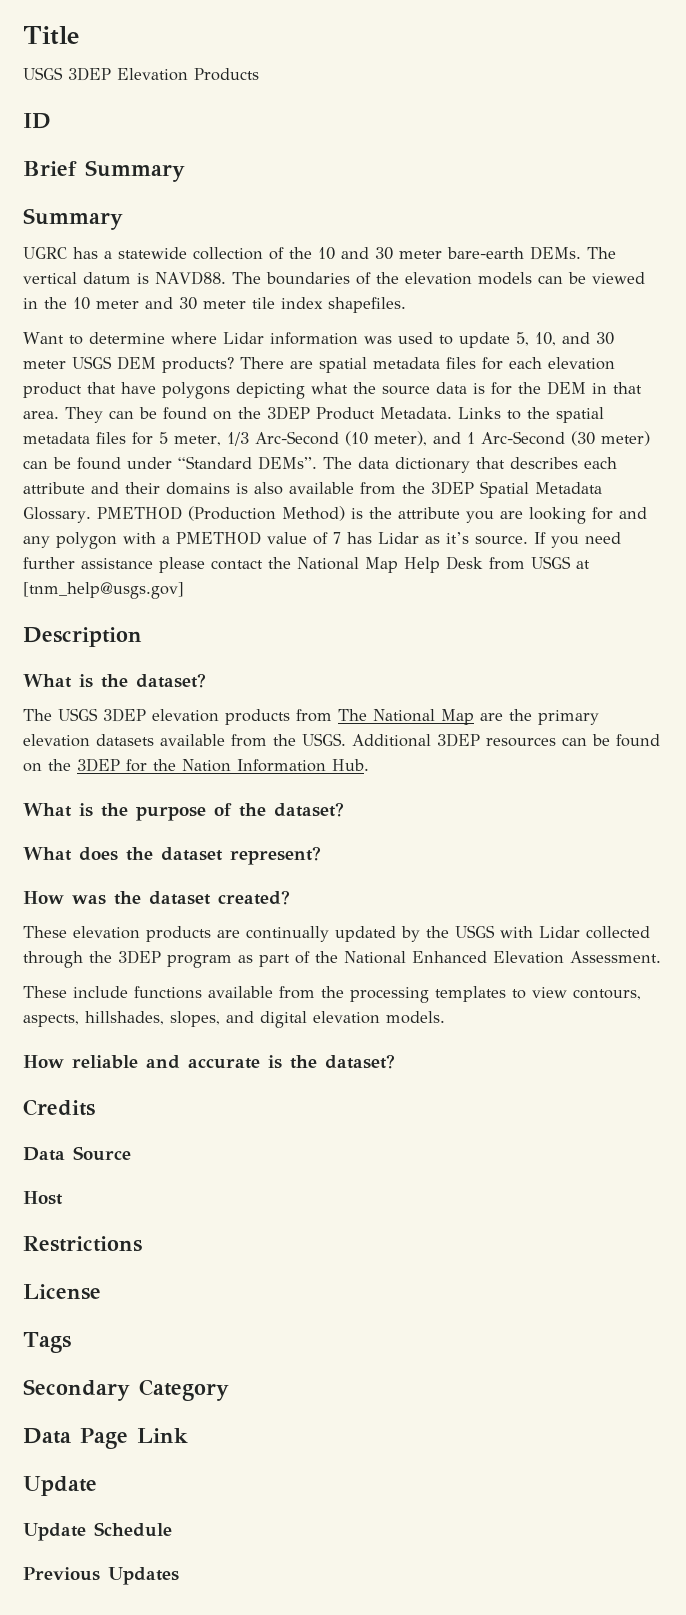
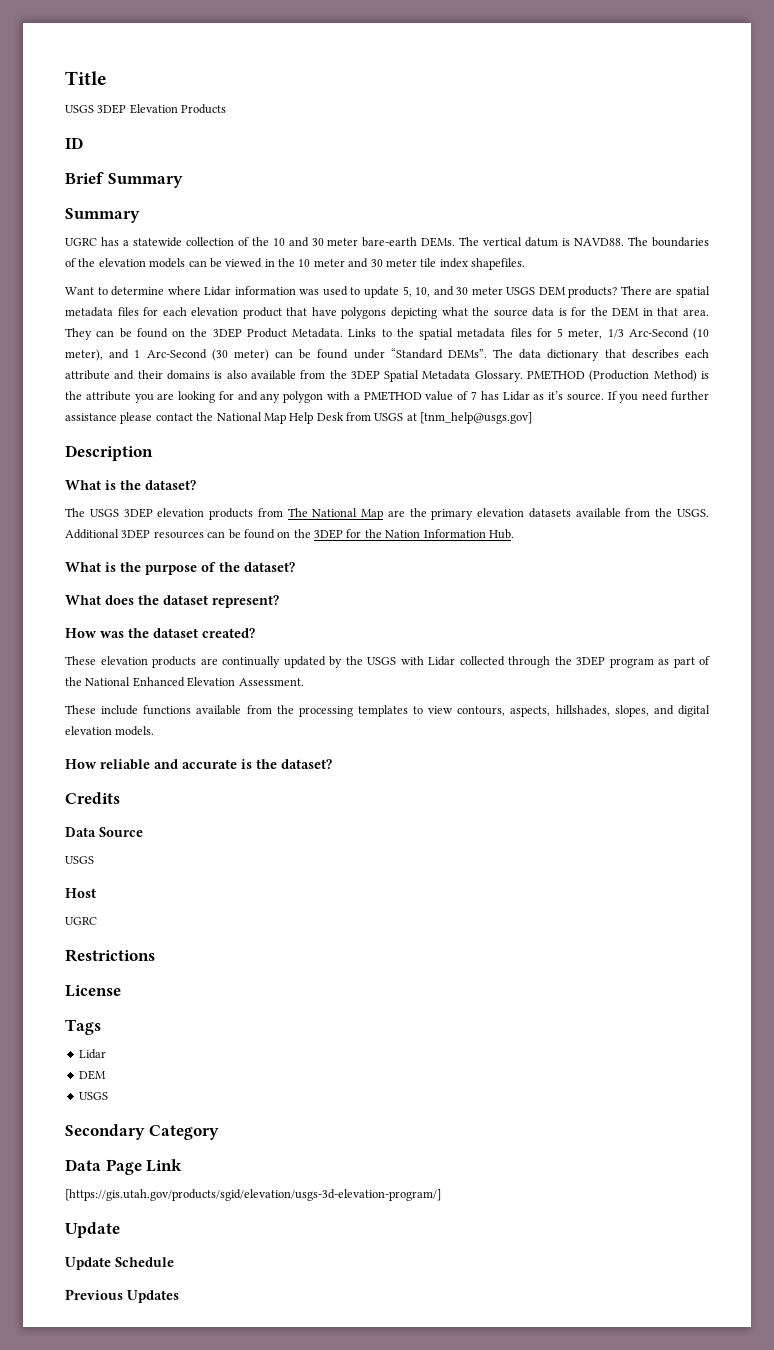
  Data Source
+ USGS
  Host
+ UGRC
  Tags
+ Lidar
+ DEM
+ USGS
+ [https://gis.utah.gov/products/sgid/elevation/usgs-3d-elevation-program/]

